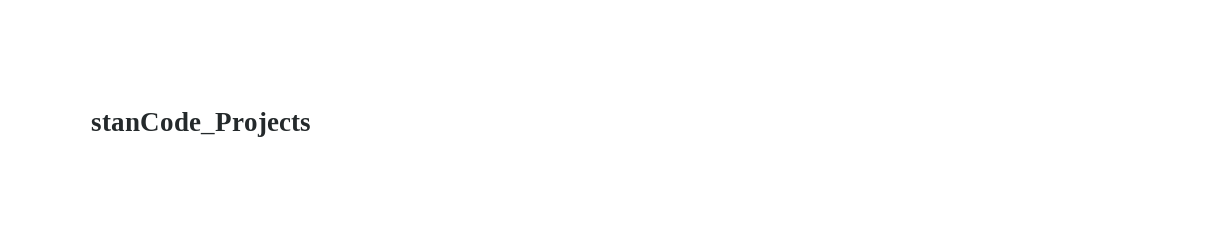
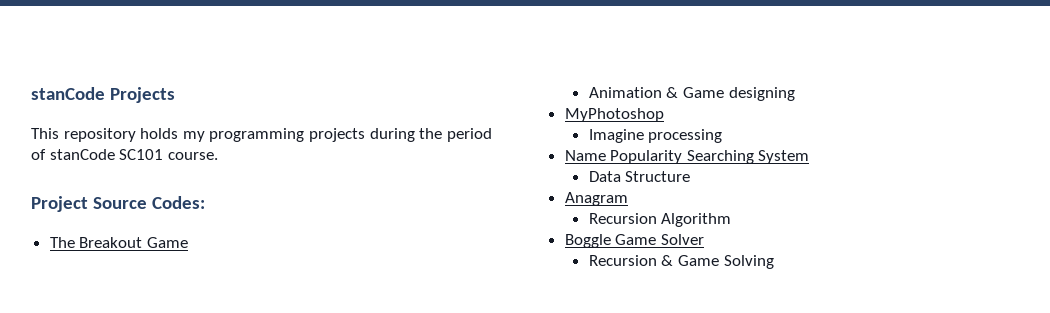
- stanCode_Projects
+ stanCode Projects
+ This repository holds my programming projects during the period of stanCode SC101 course.
+ Project Source Codes:
+ The Breakout Game
+ Animation & Game designing
+ MyPhotoshop
+ Imagine processing
+ Name Popularity Searching System
+ Data Structure
+ Anagram
+ Recursion Algorithm
+ Boggle Game Solver
+ Recursion & Game Solving

